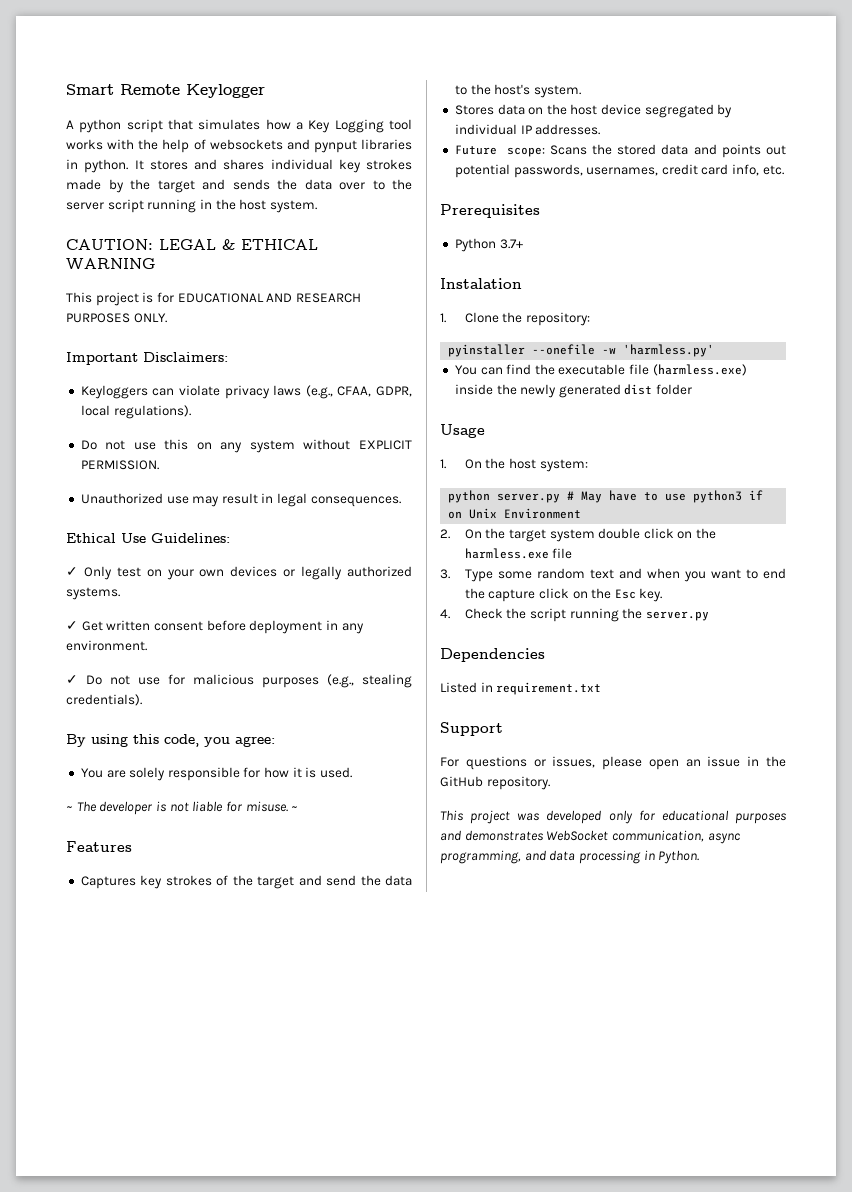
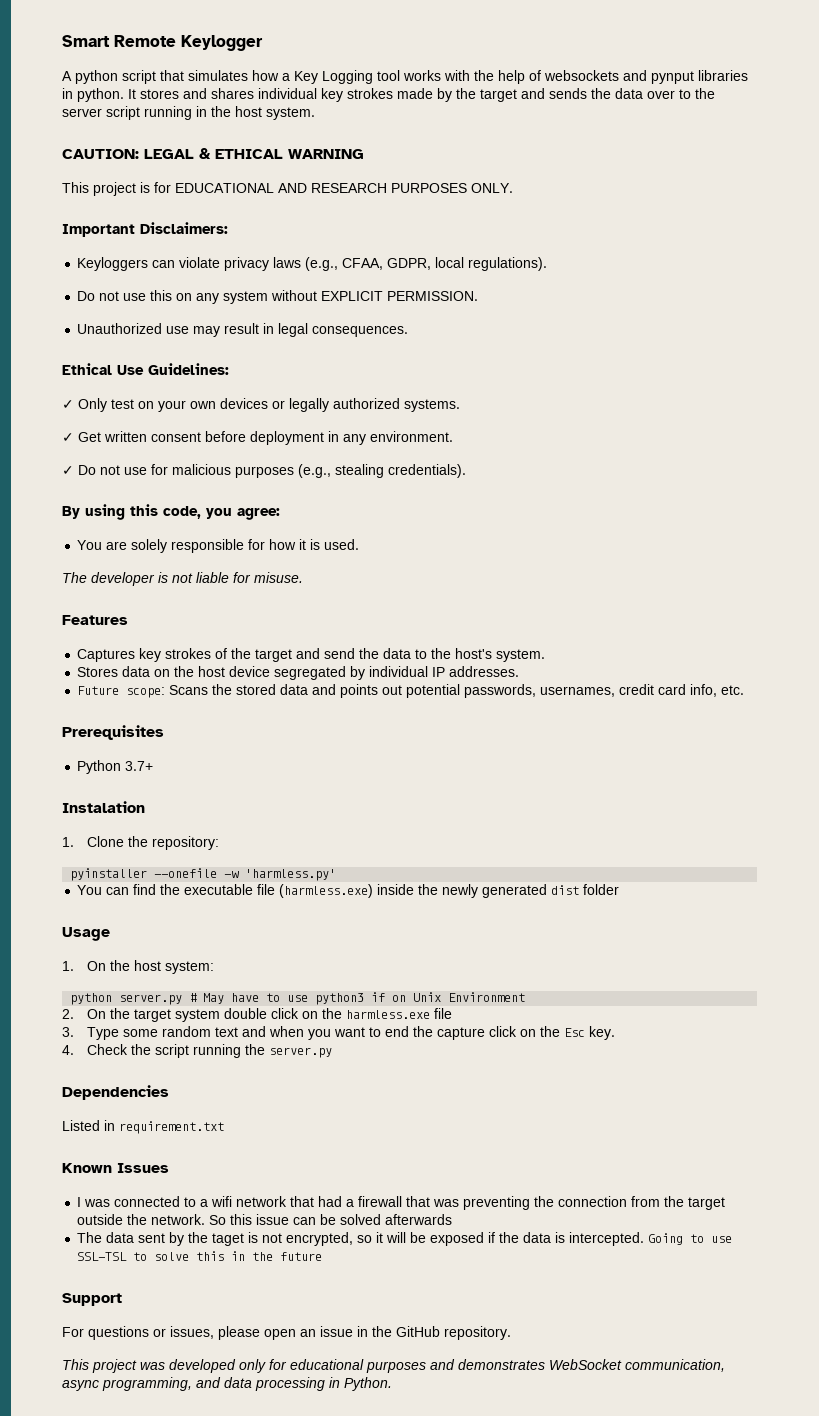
- ~ The developer is not liable for misuse. ~
+ The developer is not liable for misuse.
+ Known Issues
+ I was connected to a wifi network that had a firewall that was preventing the connection from the target outside the network. So this issue can be solved afterwards
+ The data sent by the taget is not encrypted, so it will be exposed if the data is intercepted. Going to use SSL-TSL to solve this in the future

